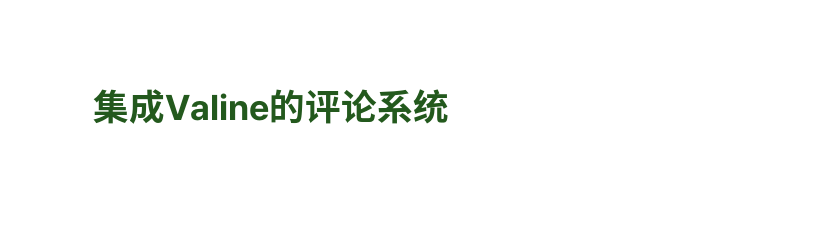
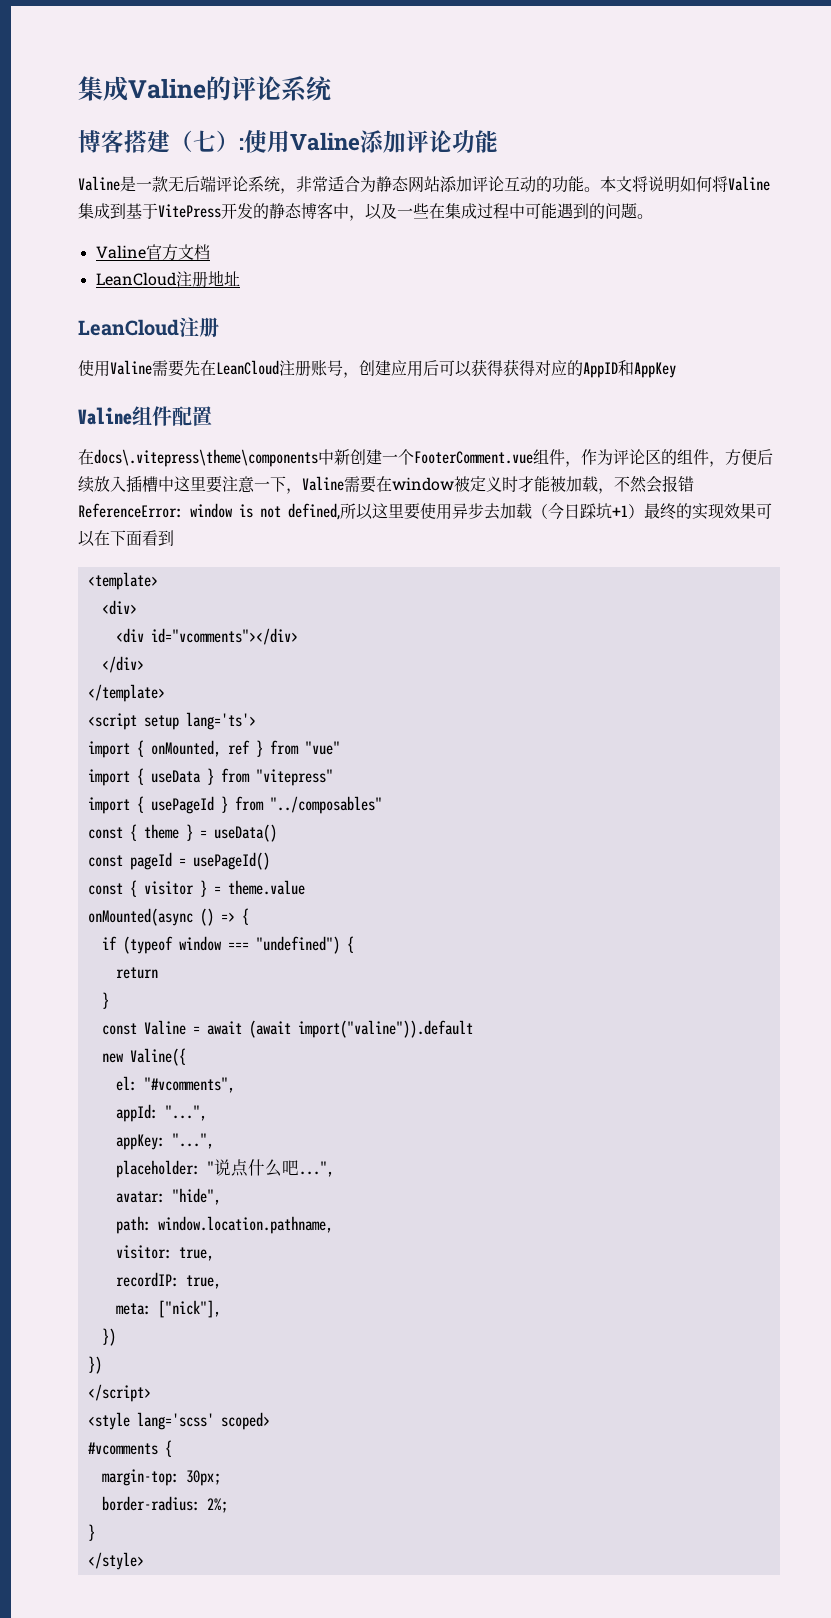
+ 博客搭建（七）:使用Valine添加评论功能
+ Valine是一款无后端评论系统，非常适合为静态网站添加评论互动的功能。本文将说明如何将Valine集成到基于VitePress开发的静态博客中，以及一些在集成过程中可能遇到的问题。
+ Valine官方文档
+ LeanCloud注册地址
+ LeanCloud注册
+ 使用Valine需要先在LeanCloud注册账号，创建应用后可以获得获得对应的AppID和AppKey
+ Valine组件配置
+ 在docs\.vitepress\theme\components中新创建一个FooterComment.vue组件，作为评论区的组件，方便后续放入插槽中这里要注意一下，Valine需要在window被定义时才能被加载，不然会报错ReferenceError: window is not defined,所以这里要使用异步去加载（今日踩坑+1）最终的实现效果可以在下面看到
+ <template>
+ <div>
+ <div id="vcomments"></div>
+ </div>
+ </template>
+ <script setup lang='ts'>
+ import { onMounted, ref } from "vue"
+ import { useData } from "vitepress"
+ import { usePageId } from "../composables"
+ const { theme } = useData()
+ const pageId = usePageId()
+ const { visitor } = theme.value
+ onMounted(async () => {
+ if (typeof window === "undefined") {
+ return
+ }
+ const Valine = await (await import("valine")).default
+ new Valine({
+ el: "#vcomments",
+ appId: "...",
+ appKey: "...",
+ placeholder: "说点什么吧...",
+ avatar: "hide",
+ path: window.location.pathname,
+ visitor: true,
+ recordIP: true,
+ meta: ["nick"],
+ })
+ })
+ </script>
+ <style lang='scss' scoped>
+ #vcomments {
+ margin-top: 30px;
+ border-radius: 2%;
+ }
+ </style>

